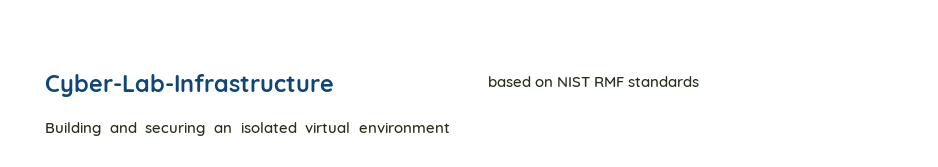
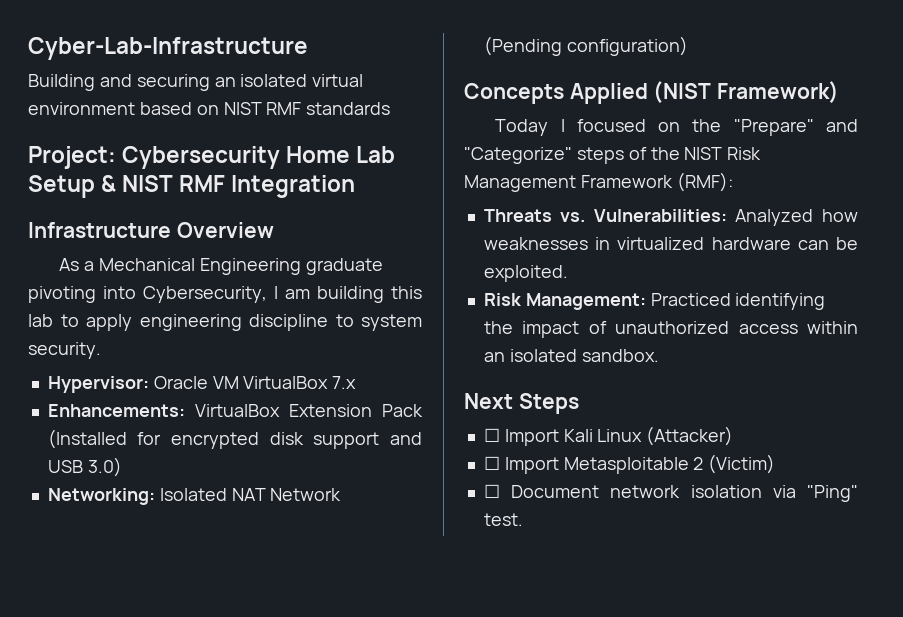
+ Project: Cybersecurity Home Lab Setup & NIST RMF Integration
+ Infrastructure Overview
+ As a Mechanical Engineering graduate pivoting into Cybersecurity, I am building this lab to apply engineering discipline to system security.
+ Hypervisor: Oracle VM VirtualBox 7.x
+ Enhancements: VirtualBox Extension Pack (Installed for encrypted disk support and USB 3.0)
+ Networking: Isolated NAT Network (Pending configuration)
+ Concepts Applied (NIST Framework)
+ Today I focused on the "Prepare" and "Categorize" steps of the NIST Risk Management Framework (RMF):
+ Threats vs. Vulnerabilities: Analyzed how weaknesses in virtualized hardware can be exploited.
+ Risk Management: Practiced identifying the impact of unauthorized access within an isolated sandbox.
+ Next Steps
+ ☐ Import Kali Linux (Attacker)
+ ☐ Import Metasploitable 2 (Victim)
+ ☐ Document network isolation via "Ping" test.

